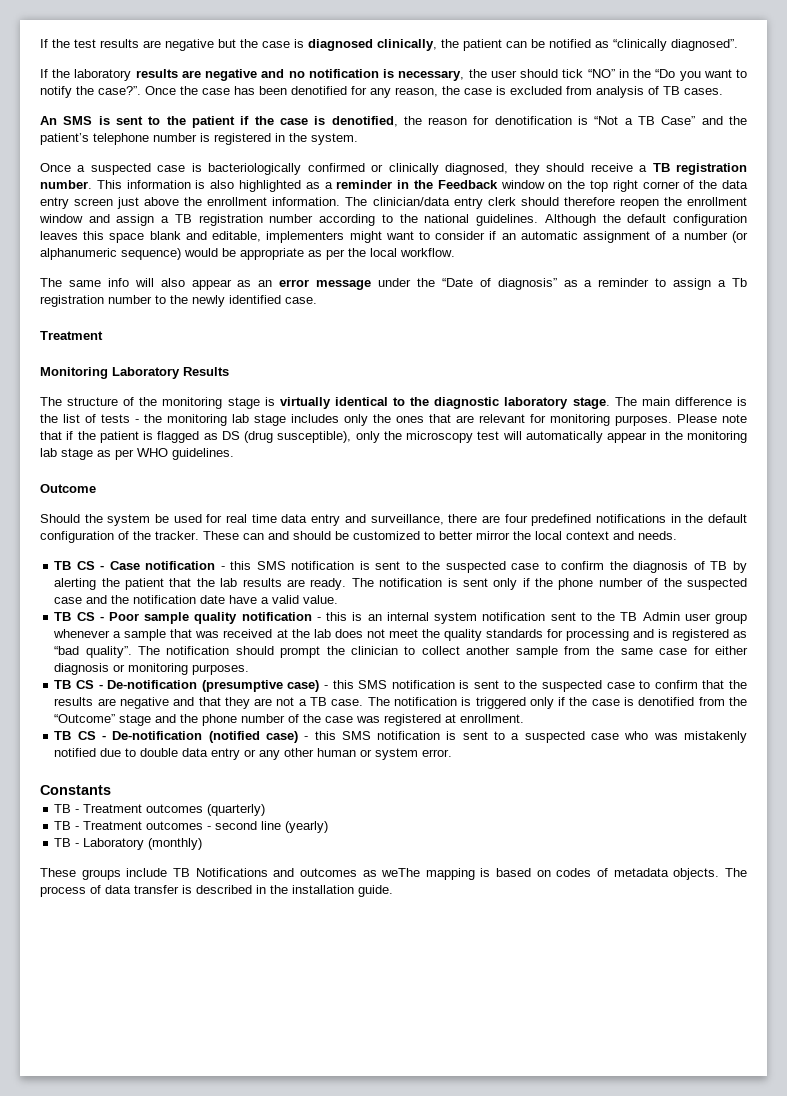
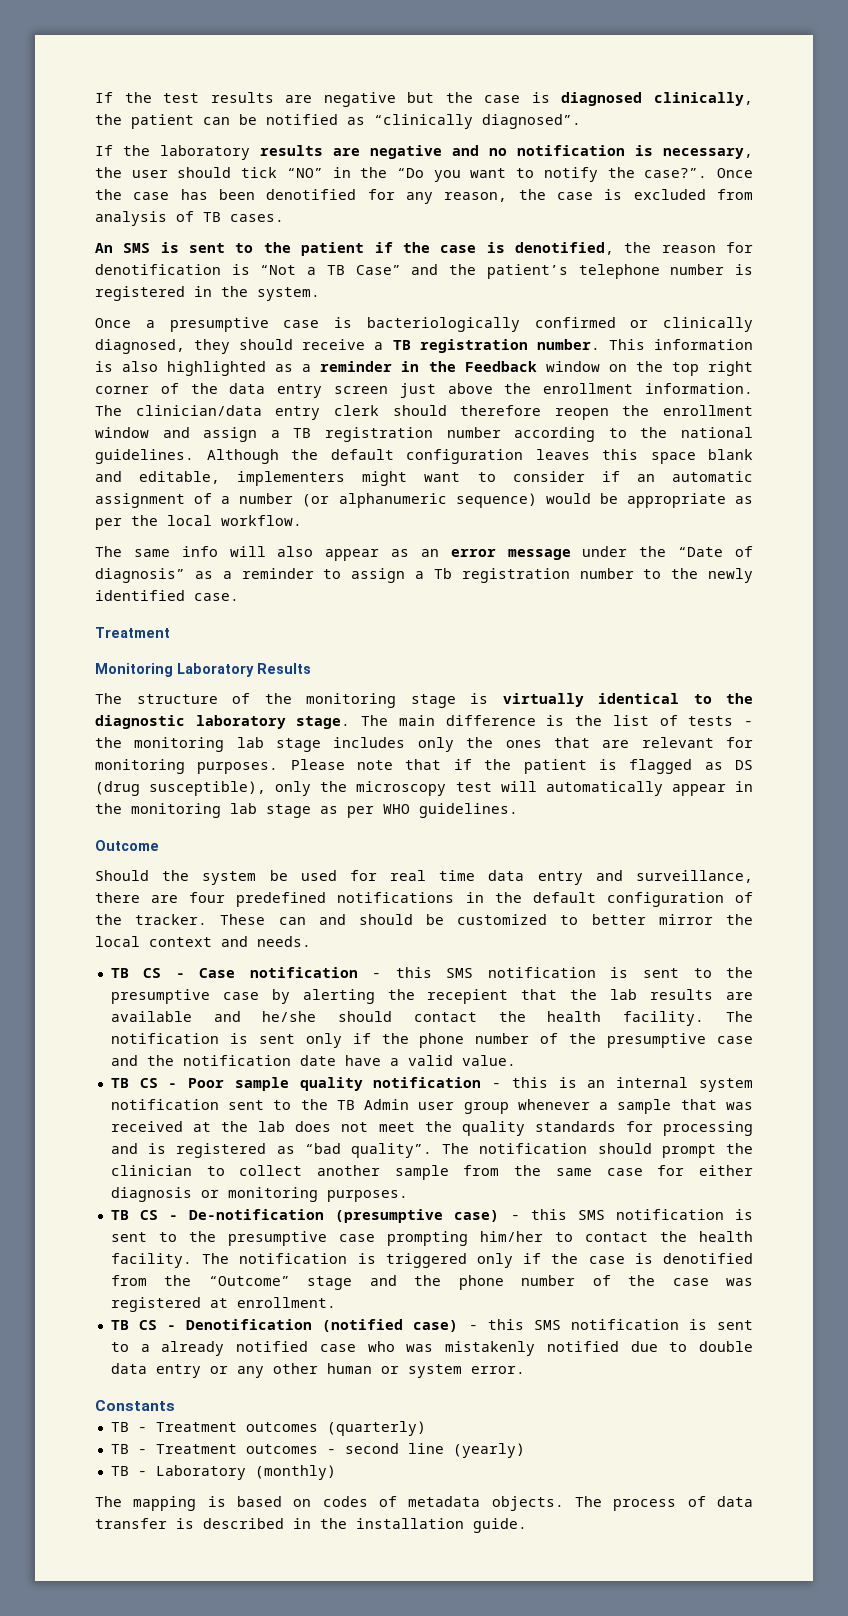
- Once a suspected case is bacteriologically confirmed or clinically diagnosed, they should receive a TB registration number.
+ Once a presumptive case is bacteriologically confirmed or clinically diagnosed, they should receive a TB registration number.
- TB CS - Case notification - this SMS notification is sent to the suspected case to confirm the diagnosis of TB by alerting the patient that the lab results are ready.
+ TB CS - Case notification - this SMS notification is sent to the presumptive case by alerting the recepient that the lab results are available and he/she should contact the health facility.
- The notification is sent only if the phone number of the suspected case and the notification date have a valid value.
+ The notification is sent only if the phone number of the presumptive case and the notification date have a valid value.
- TB CS - De-notification (presumptive case) - this SMS notification is sent to the suspected case to confirm that the results are negative and that they are not a TB case.
+ TB CS - De-notification (presumptive case) - this SMS notification is sent to the presumptive case prompting him/her to contact the health facility.
- TB CS - De-notification (notified case) - this SMS notification is sent to a suspected case who was mistakenly notified due to double data entry or any other human or system error.
+ TB CS - Denotification (notified case) - this SMS notification is sent to a already notified case who was mistakenly notified due to double data entry or any other human or system error.
- These groups include TB Notifications and outcomes as weThe mapping is based on codes of metadata objects.
+ The mapping is based on codes of metadata objects.

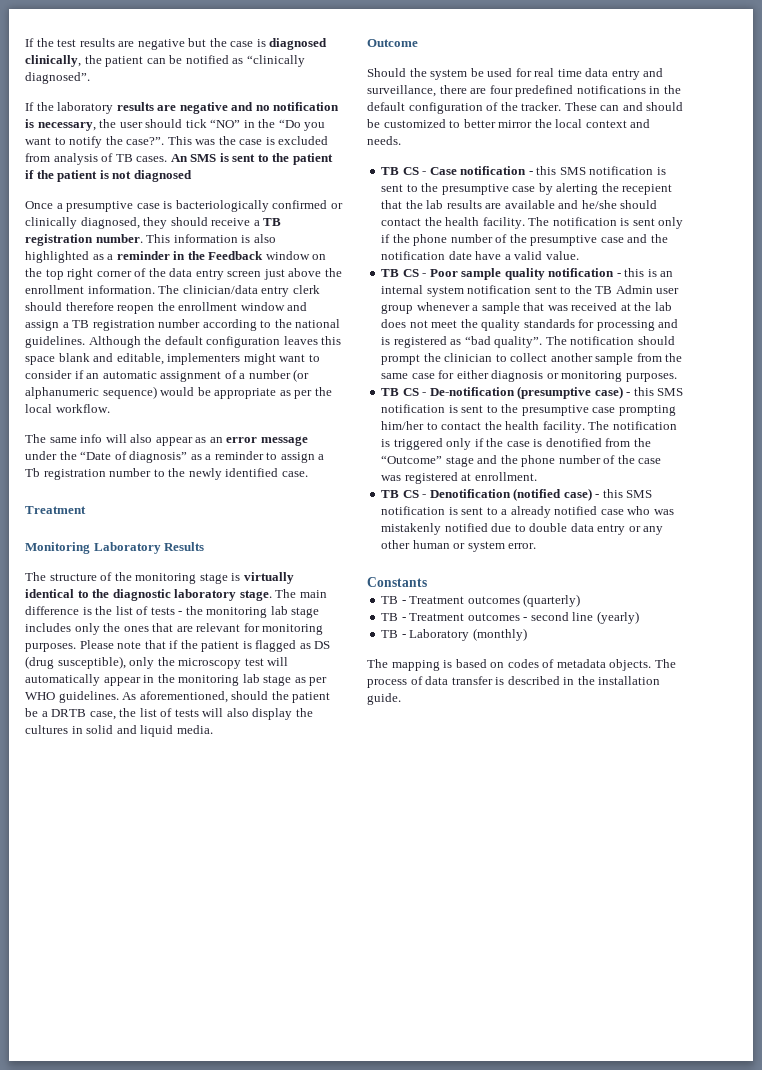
- Once the case has been denotified for any reason, the case is excluded from analysis of TB cases.
- An SMS is sent to the patient if the case is denotified, the reason for denotification is “Not a TB Case” and the patient’s telephone number is registered in the system.
+ This was the case is excluded from analysis of TB cases. An SMS is sent to the patient if the patient is not diagnosed
+ As aforementioned, should the patient be a DRTB case, the list of tests will also display the cultures in solid and liquid media.

